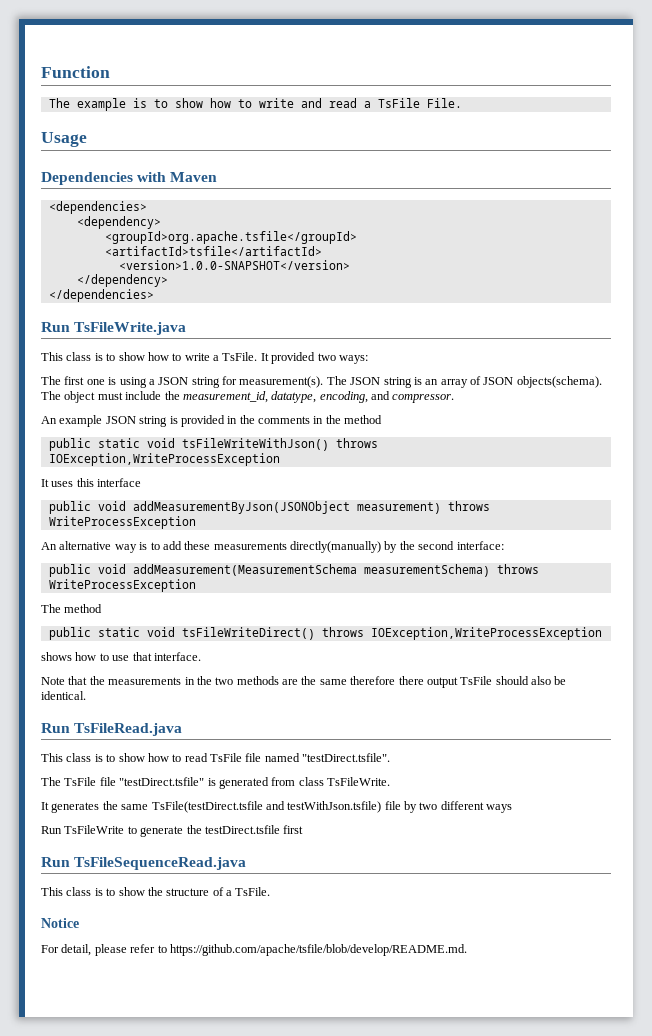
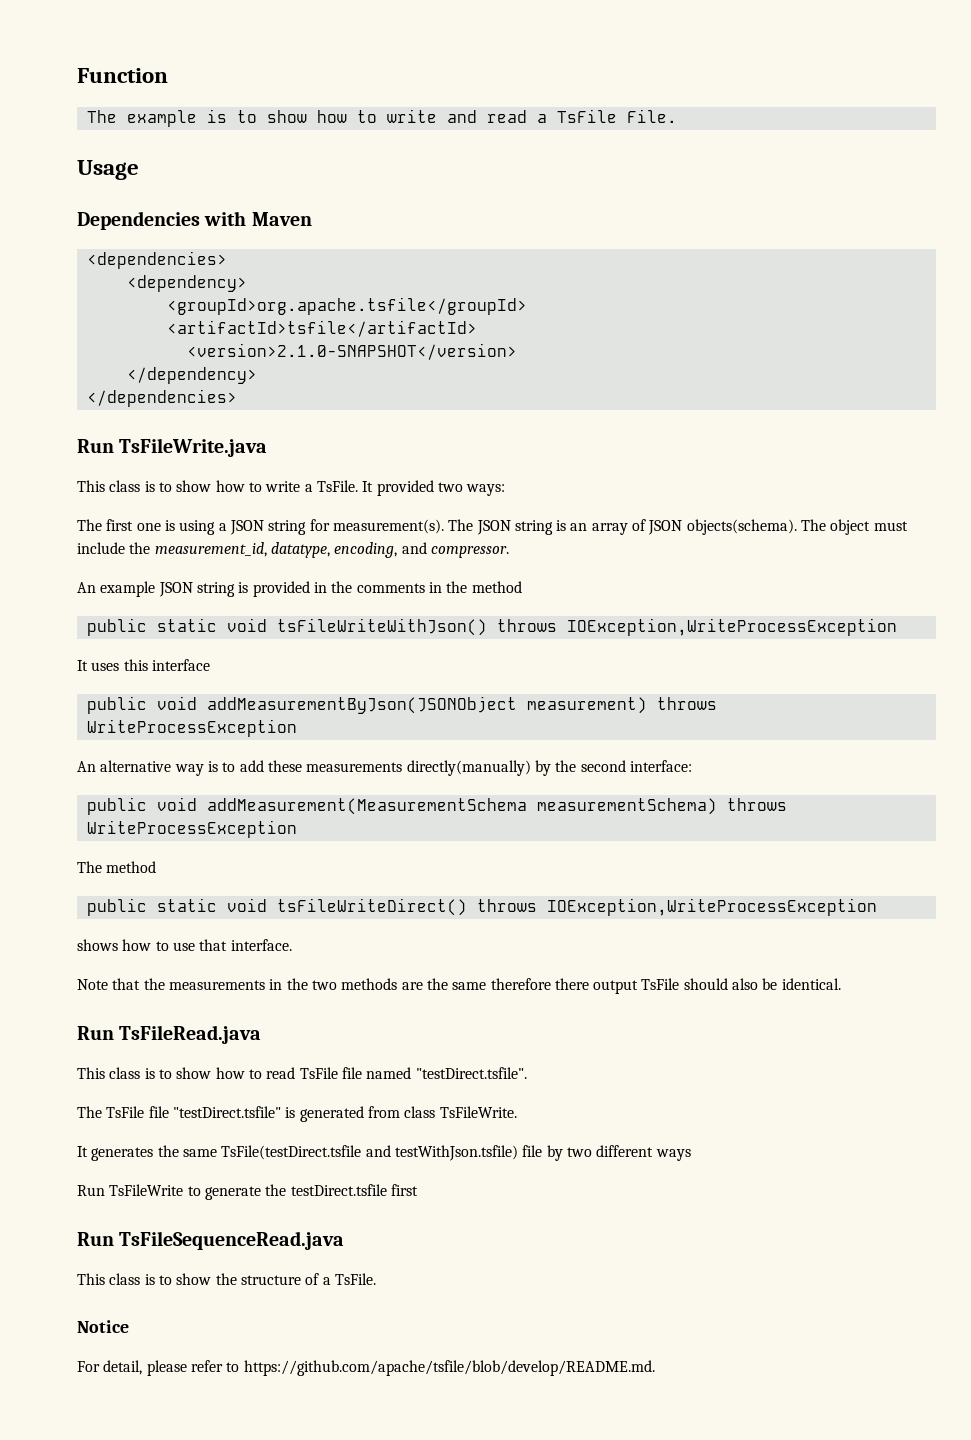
- <version>1.0.0-SNAPSHOT</version>
+ <version>2.1.0-SNAPSHOT</version>

